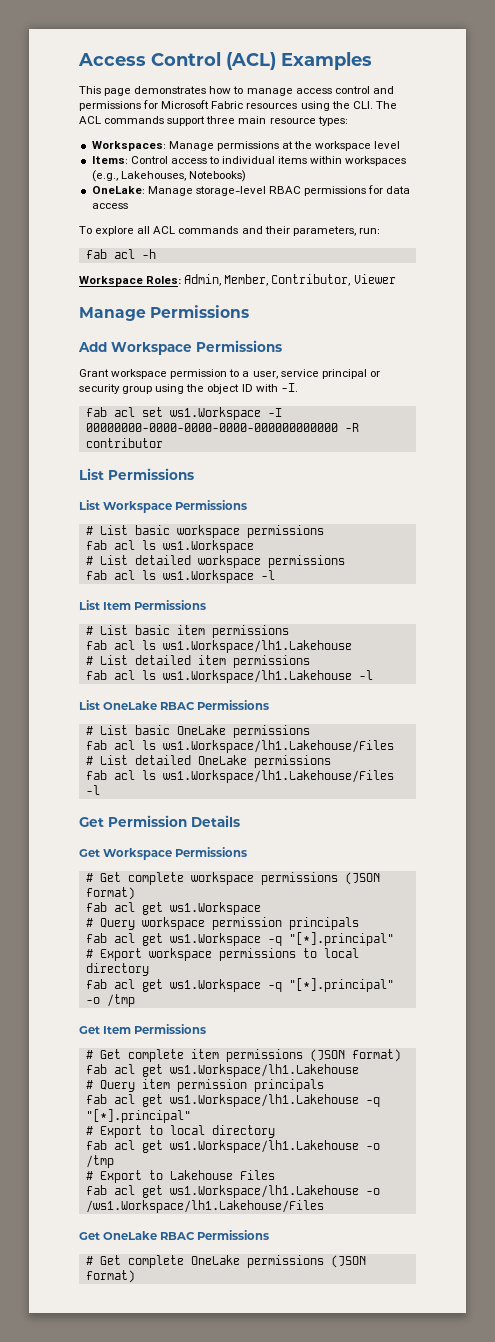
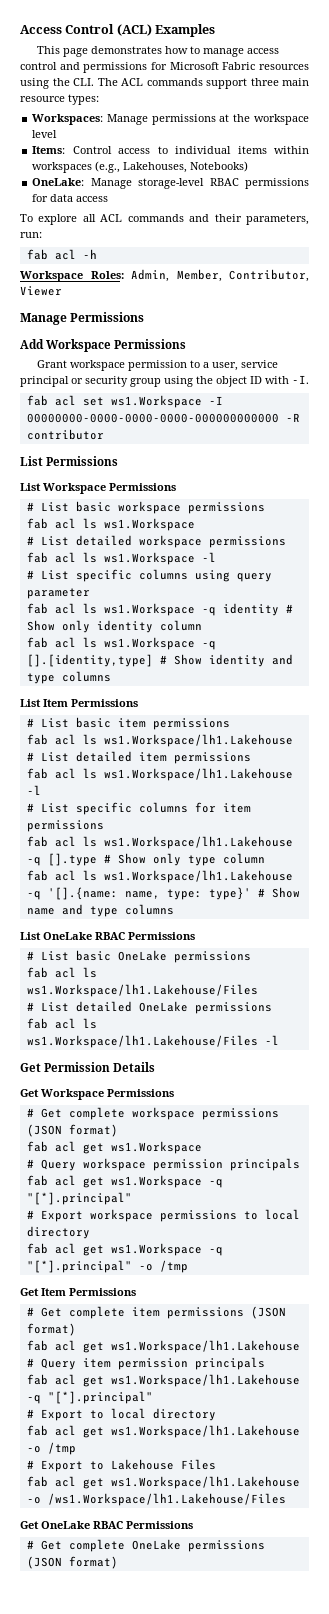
+ # List specific columns using query parameter
+ fab acl ls ws1.Workspace -q identity # Show only identity column
+ fab acl ls ws1.Workspace -q [].[identity,type] # Show identity and type columns
+ # List specific columns for item permissions
+ fab acl ls ws1.Workspace/lh1.Lakehouse -q [].type # Show only type column
+ fab acl ls ws1.Workspace/lh1.Lakehouse -q '[].{name: name, type: type}' # Show name and type columns

